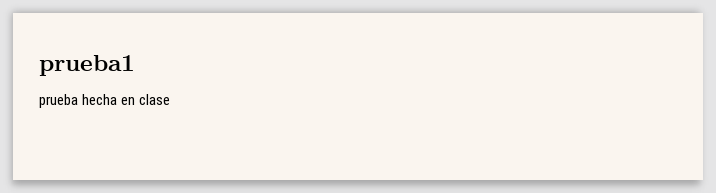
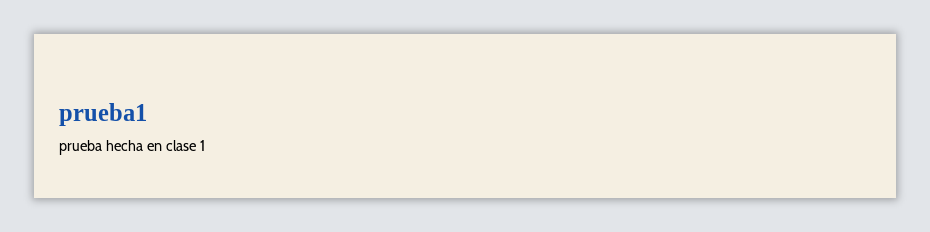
- prueba hecha en clase
+ prueba hecha en clase 1

